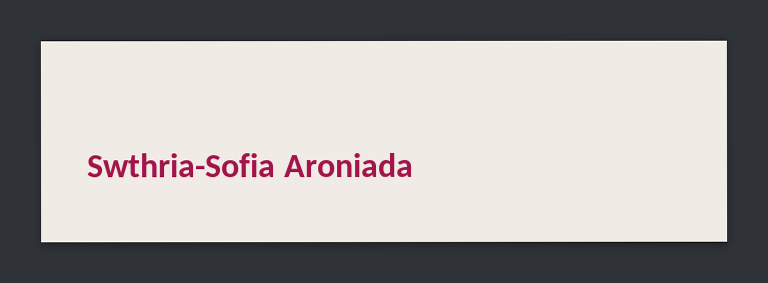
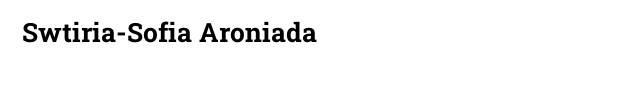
- Swthria-Sofia Aroniada
+ Swtiria-Sofia Aroniada

